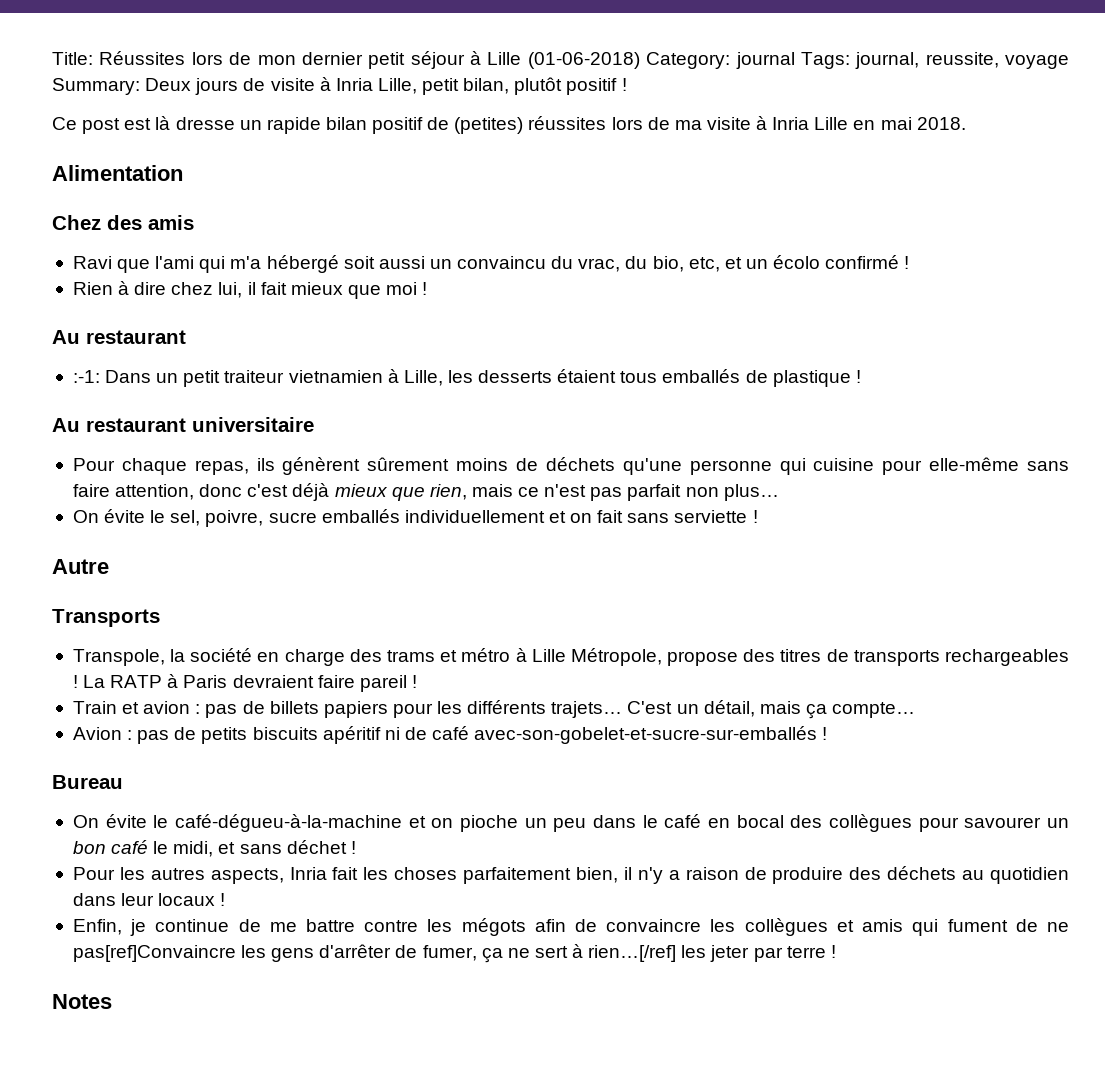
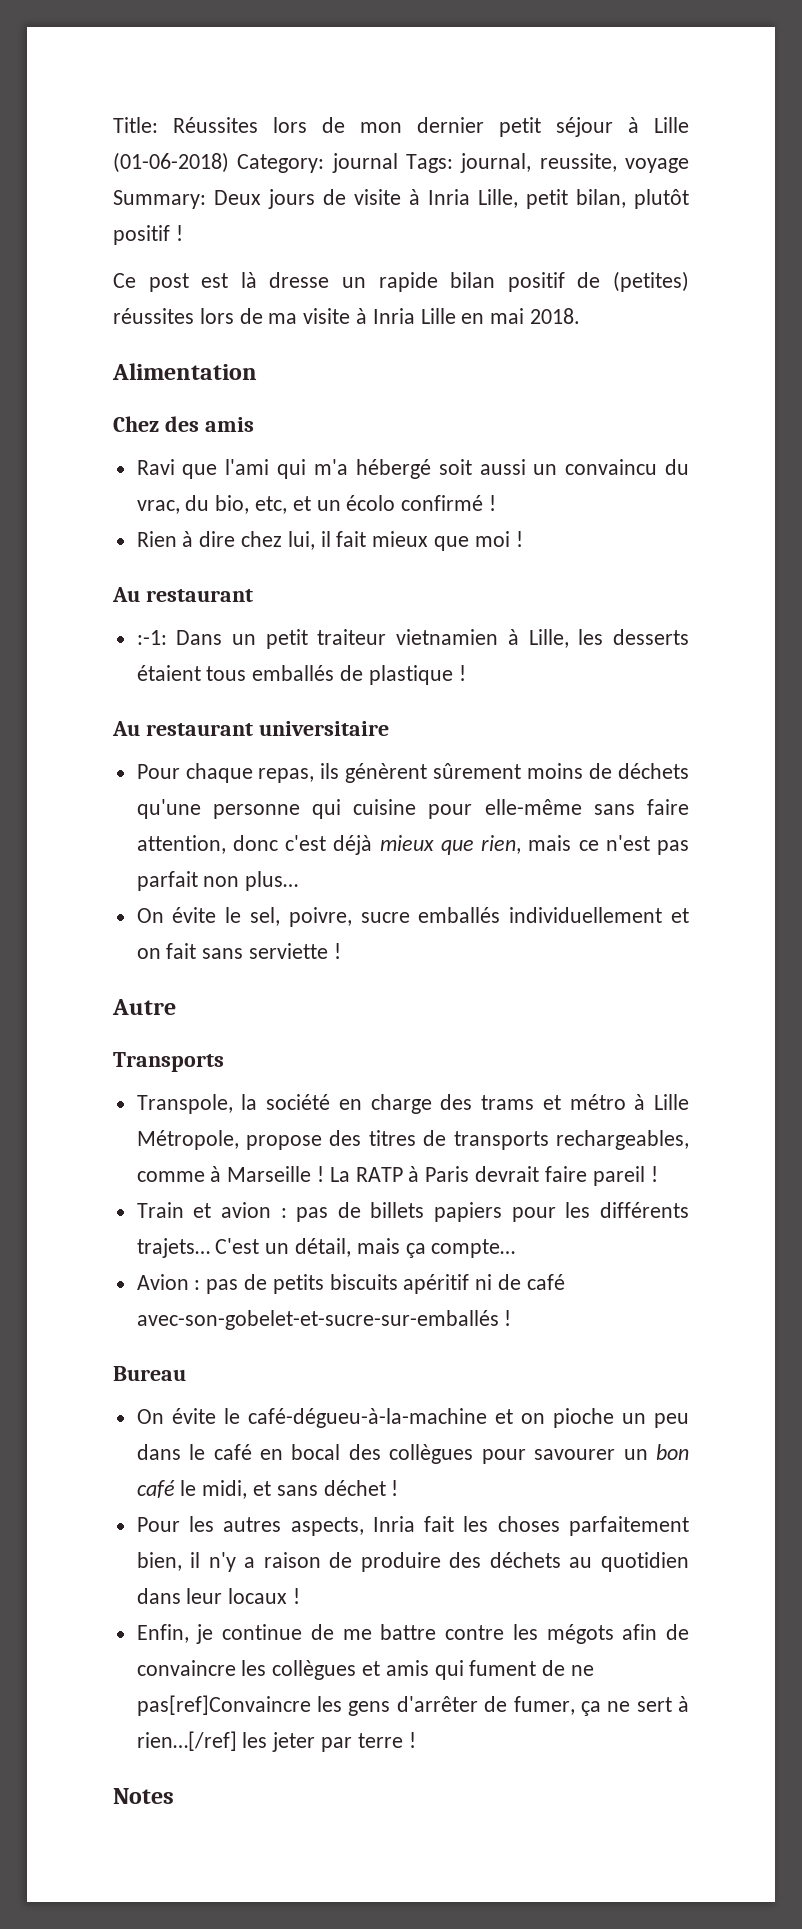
- Transpole, la société en charge des trams et métro à Lille Métropole, propose des titres de transports rechargeables !
+ Transpole, la société en charge des trams et métro à Lille Métropole, propose des titres de transports rechargeables, comme à Marseille !
- La RATP à Paris devraient faire pareil !
+ La RATP à Paris devrait faire pareil !

